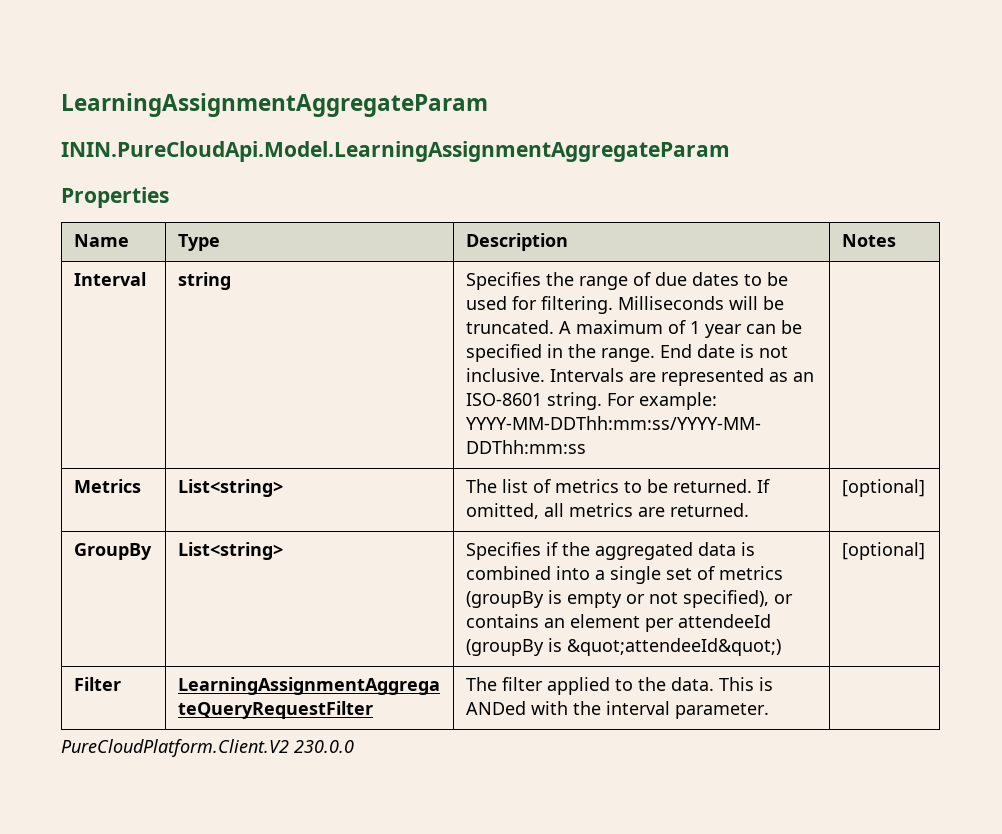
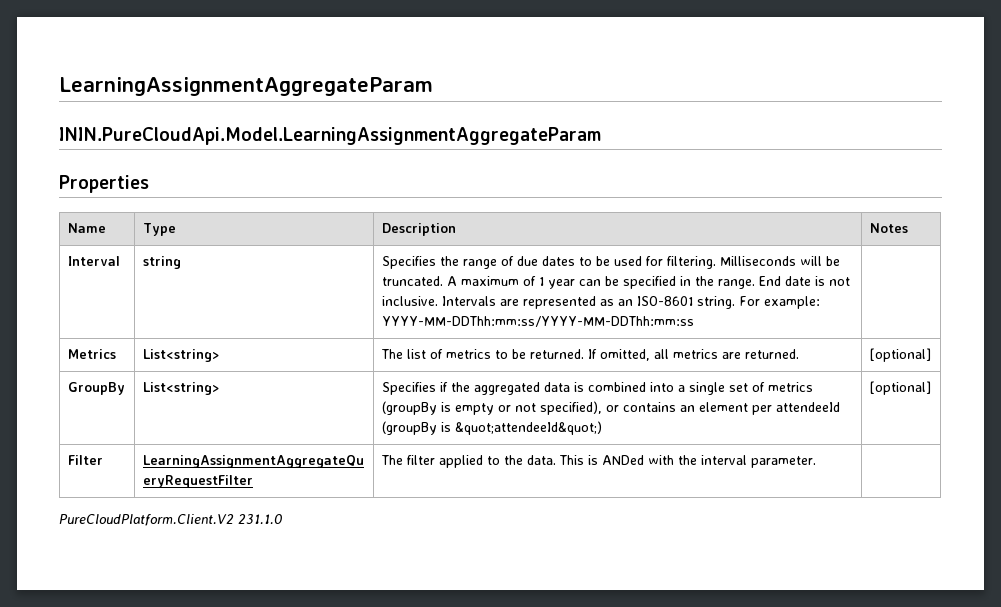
- PureCloudPlatform.Client.V2 230.0.0
+ PureCloudPlatform.Client.V2 231.1.0

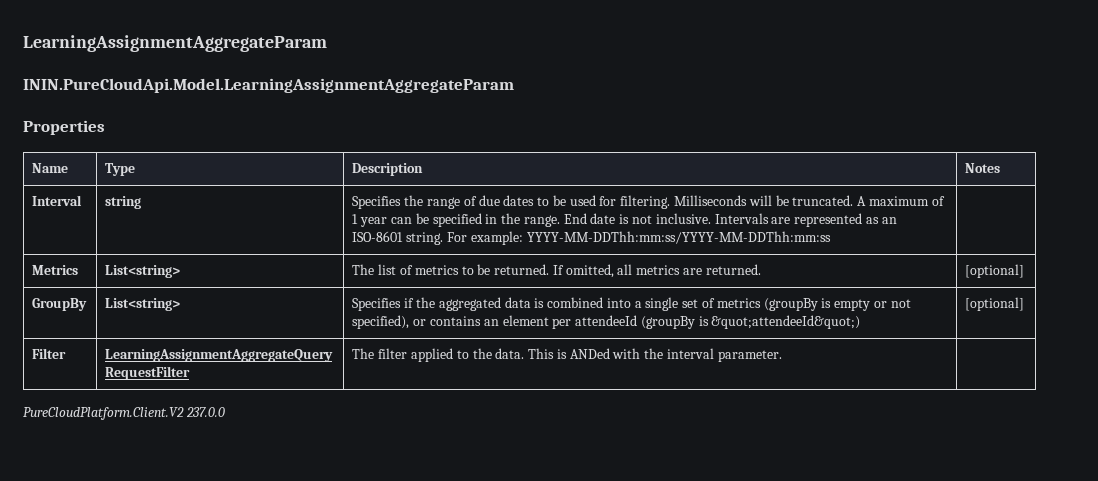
- PureCloudPlatform.Client.V2 231.1.0
+ PureCloudPlatform.Client.V2 237.0.0

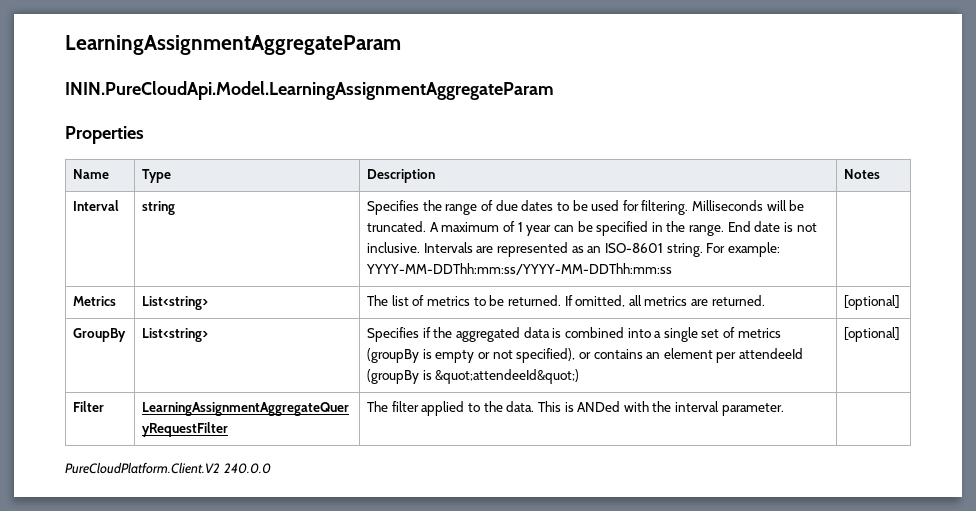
- PureCloudPlatform.Client.V2 237.0.0
+ PureCloudPlatform.Client.V2 240.0.0

